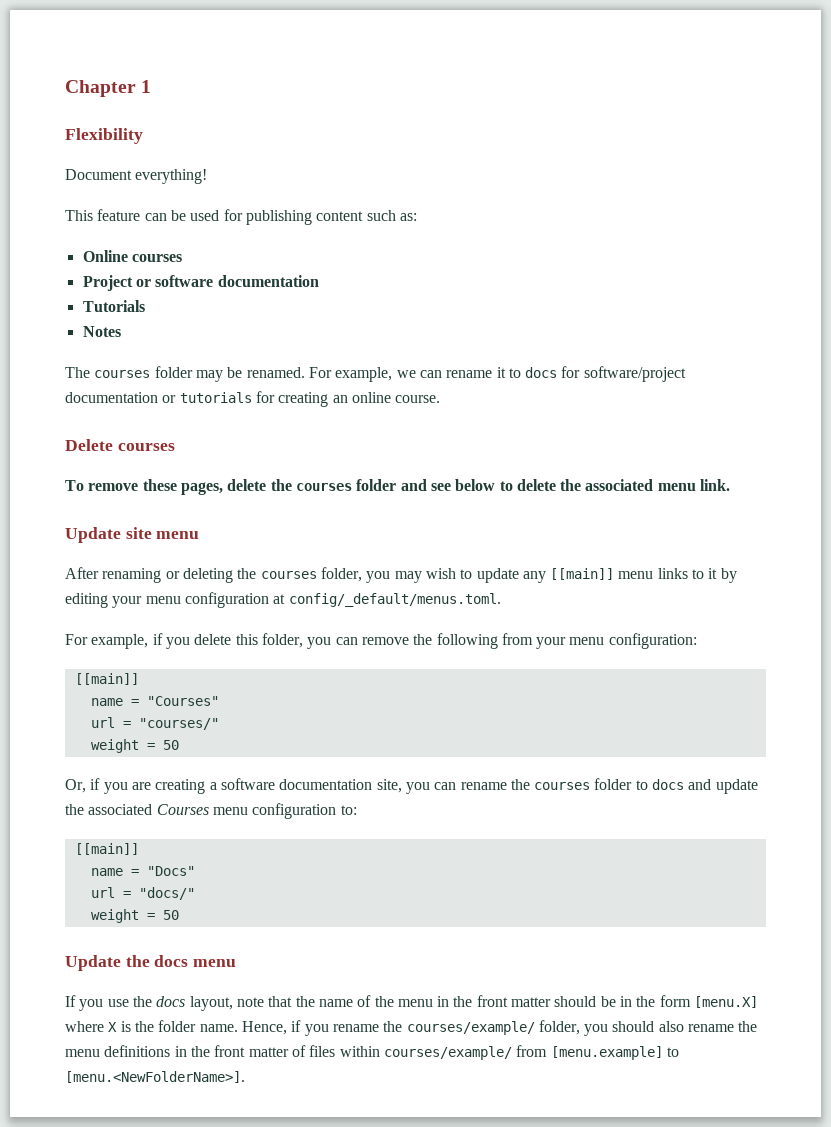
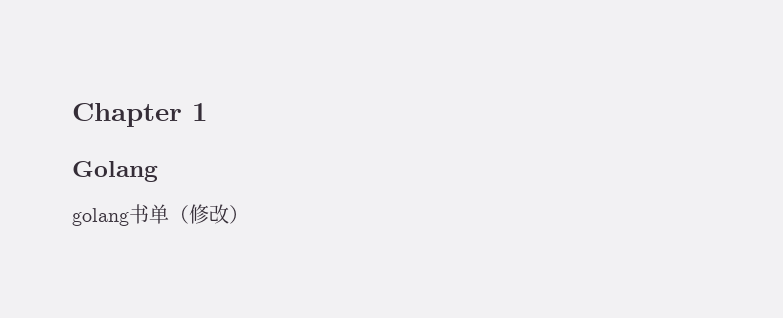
- Flexibility
- Document everything!
- This feature can be used for publishing content such as:
- Online courses
- Project or software documentation
- Tutorials
- Notes
- The courses folder may be renamed. For example, we can rename it to docs for software/project documentation or tutorials for creating an online course.
- Delete courses
- To remove these pages, delete the courses folder and see below to delete the associated menu link.
- Update site menu
- After renaming or deleting the courses folder, you may wish to update any [[main]] menu links to it by editing your menu configuration at config/_default/menus.toml.
- For example, if you delete this folder, you can remove the following from your menu configuration:
- [[main]]
- name = "Courses"
- url = "courses/"
- weight = 50
- Or, if you are creating a software documentation site, you can rename the courses folder to docs and update the associated Courses menu configuration to:
- [[main]]
- name = "Docs"
- url = "docs/"
- weight = 50
- Update the docs menu
- If you use the docs layout, note that the name of the menu in the front matter should be in the form [menu.X] where X is the folder name. Hence, if you rename the courses/example/ folder, you should also rename the menu definitions in the front matter of files within courses/example/ from [menu.example] to [menu.<NewFolderName>].
+ Golang
+ golang书单（修改）

